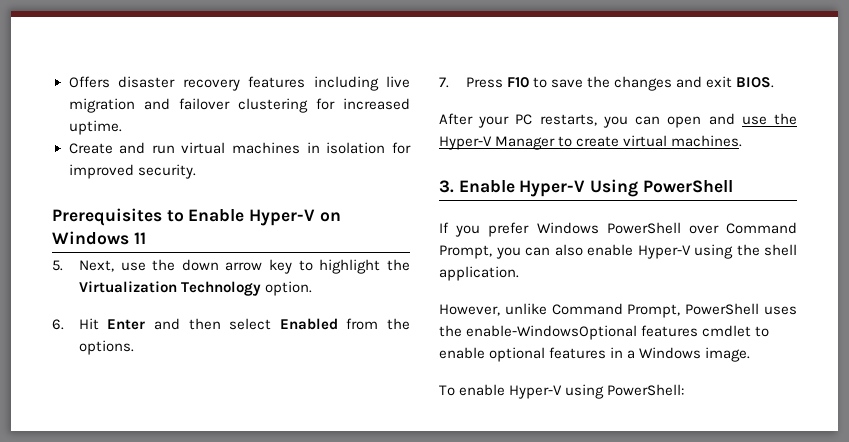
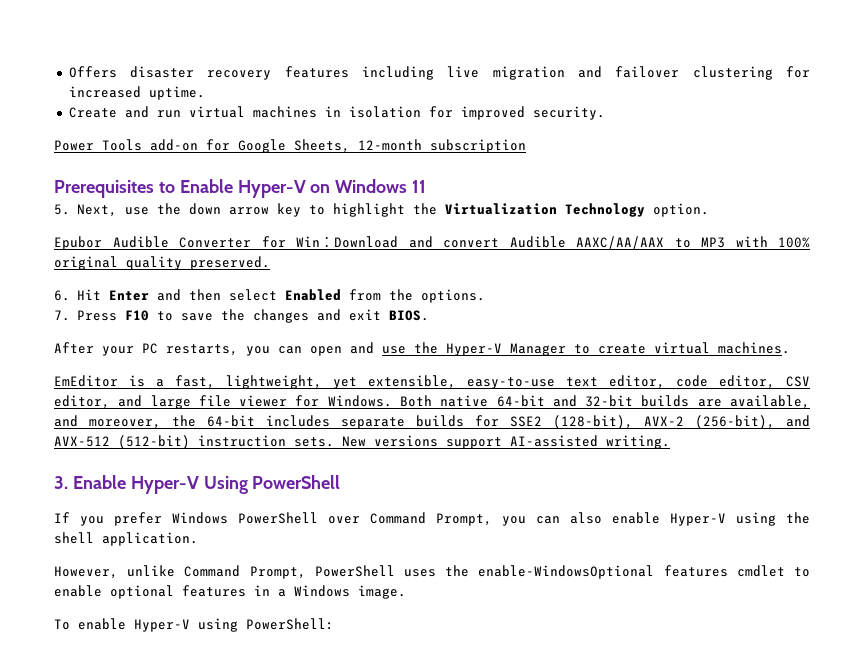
+ Power Tools add-on for Google Sheets, 12-month subscription
+ Epubor Audible Converter for Win：Download and convert Audible AAXC/AA/AAX to MP3 with 100% original quality preserved.
+ EmEditor is a fast, lightweight, yet extensible, easy-to-use text editor, code editor, CSV editor, and large file viewer for Windows. Both native 64-bit and 32-bit builds are available, and moreover, the 64-bit includes separate builds for SSE2 (128-bit), AVX-2 (256-bit), and AVX-512 (512-bit) instruction sets. New versions support AI-assisted writing.

